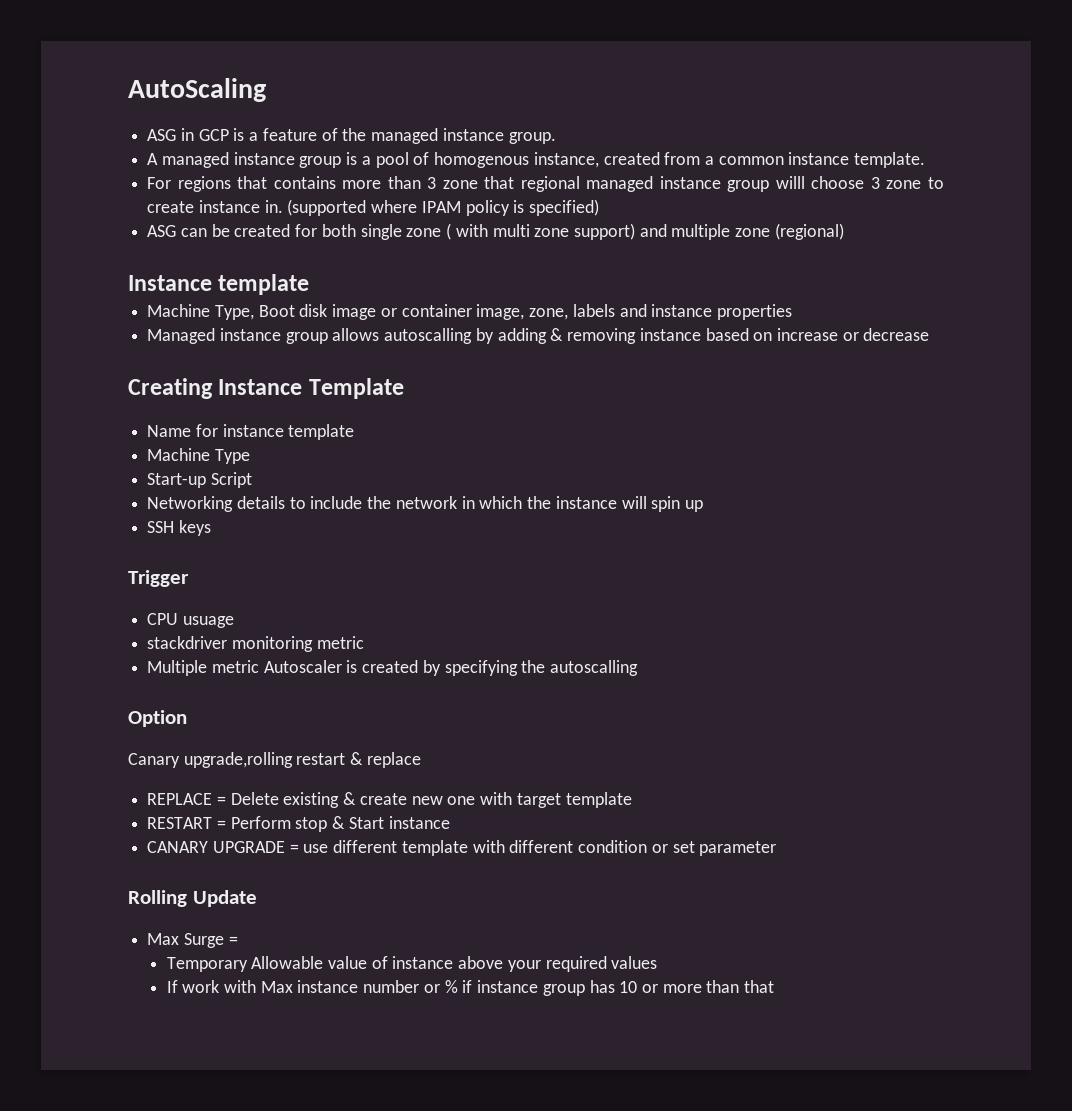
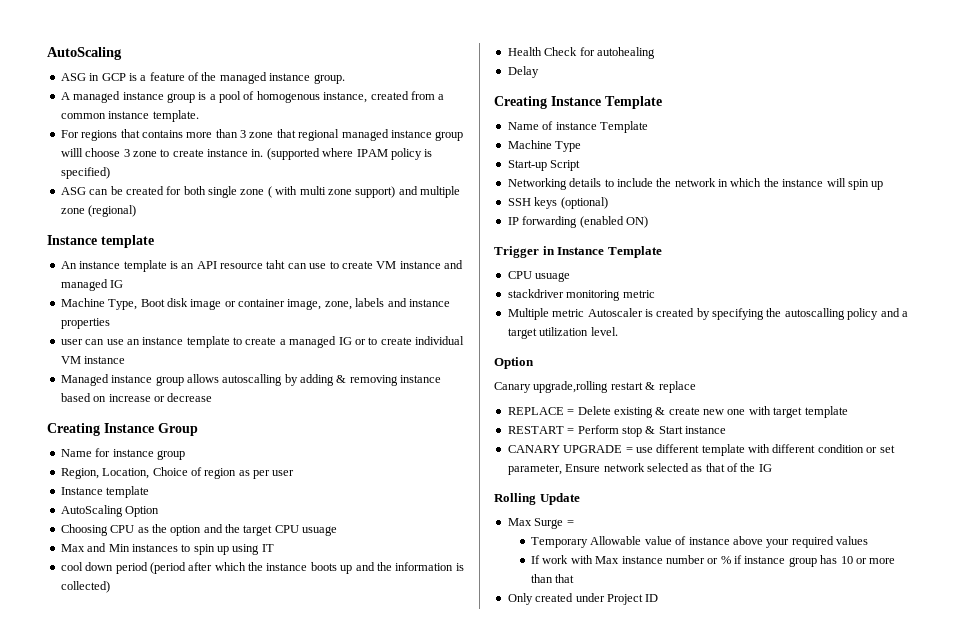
+ An instance template is an API resource taht can use to create VM instance and managed IG
+ user can use an instance template to create a managed IG or to create individual VM instance
- Creating Instance Template
+ Creating Instance Group
- Name for instance template
+ Name for instance group
+ Region, Location, Choice of region as per user
+ Instance template
+ AutoScaling Option
+ Choosing CPU as the option and the target CPU usuage
+ Max and Min instances to spin up using IT
+ cool down period (period after which the instance boots up and the information is collected)
+ Health Check for autohealing
+ Delay
+ Creating Instance Template
+ Name of instance Template
- SSH keys
- Trigger
+ SSH keys (optional)
+ IP forwarding (enabled ON)
+ Trigger in Instance Template
- Multiple metric Autoscaler is created by specifying the autoscalling
+ Multiple metric Autoscaler is created by specifying the autoscalling policy and a target utilization level.
- CANARY UPGRADE = use different template with different condition or set parameter
+ CANARY UPGRADE = use different template with different condition or set parameter, Ensure network selected as that of the IG
+ Only created under Project ID

